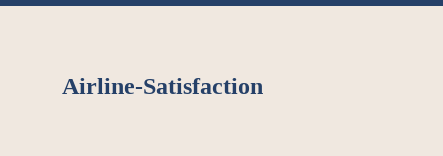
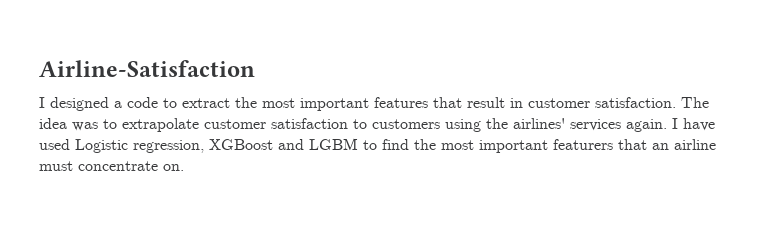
+ I designed a code to extract the most important features that result in customer satisfaction. The idea was to extrapolate customer satisfaction to customers using the airlines' services again. I have used Logistic regression, XGBoost and LGBM to find the most important featurers that an airline must concentrate on.

